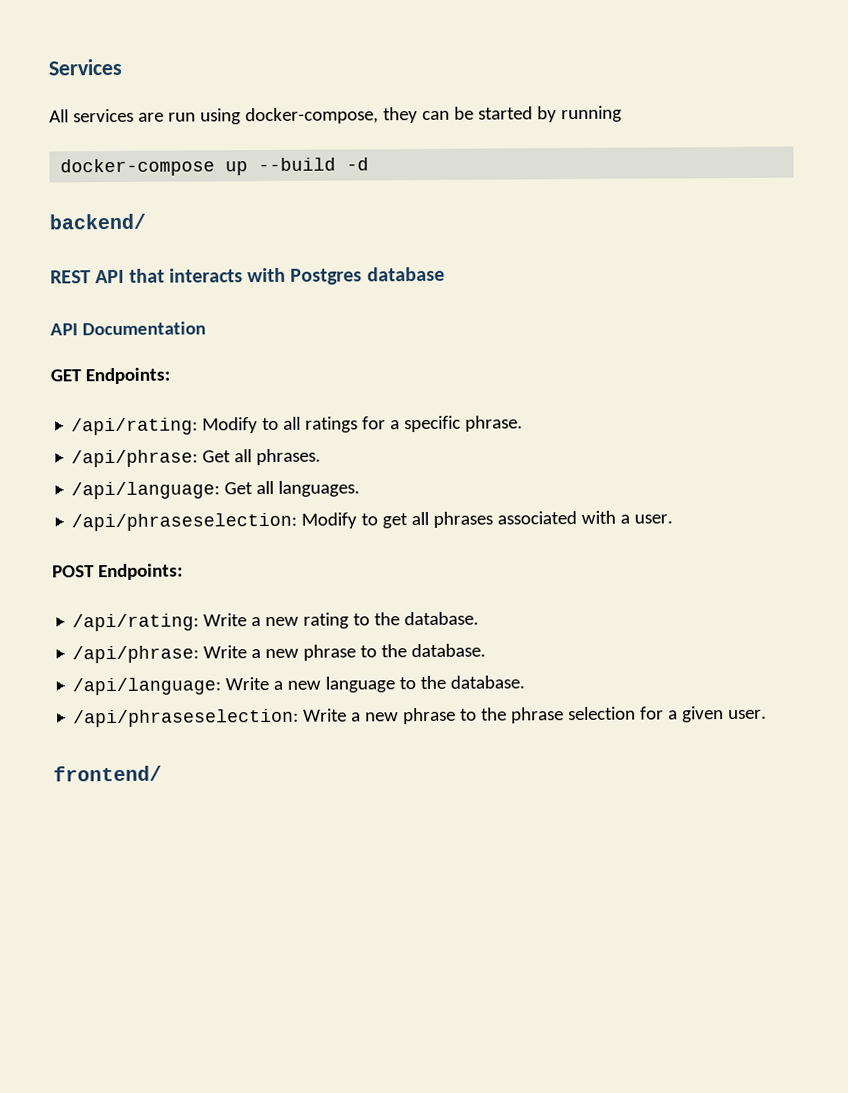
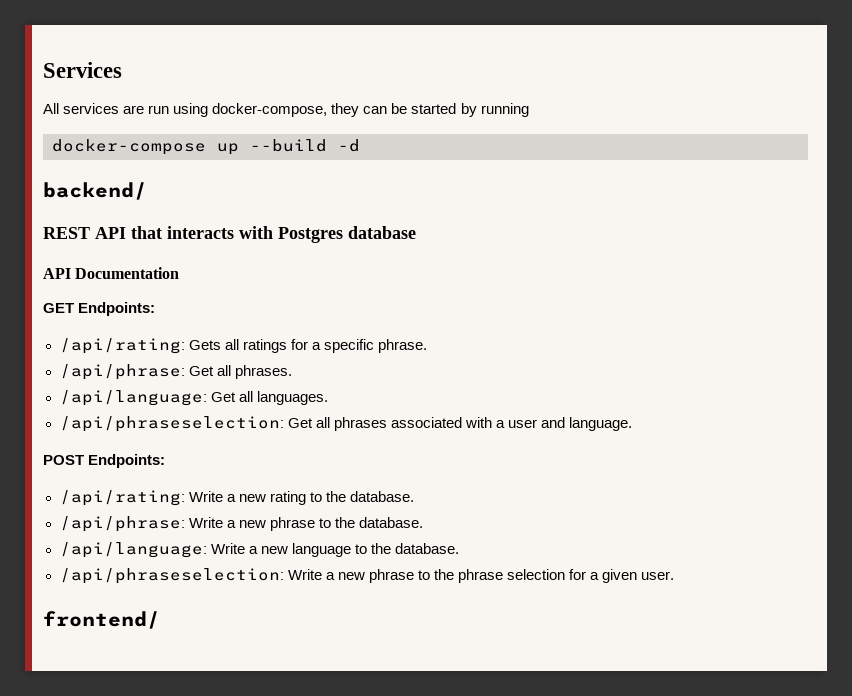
- /api/rating: Modify to all ratings for a specific phrase.
+ /api/rating: Gets all ratings for a specific phrase.
- /api/phraseselection: Modify to get all phrases associated with a user.
+ /api/phraseselection: Get all phrases associated with a user and language.

